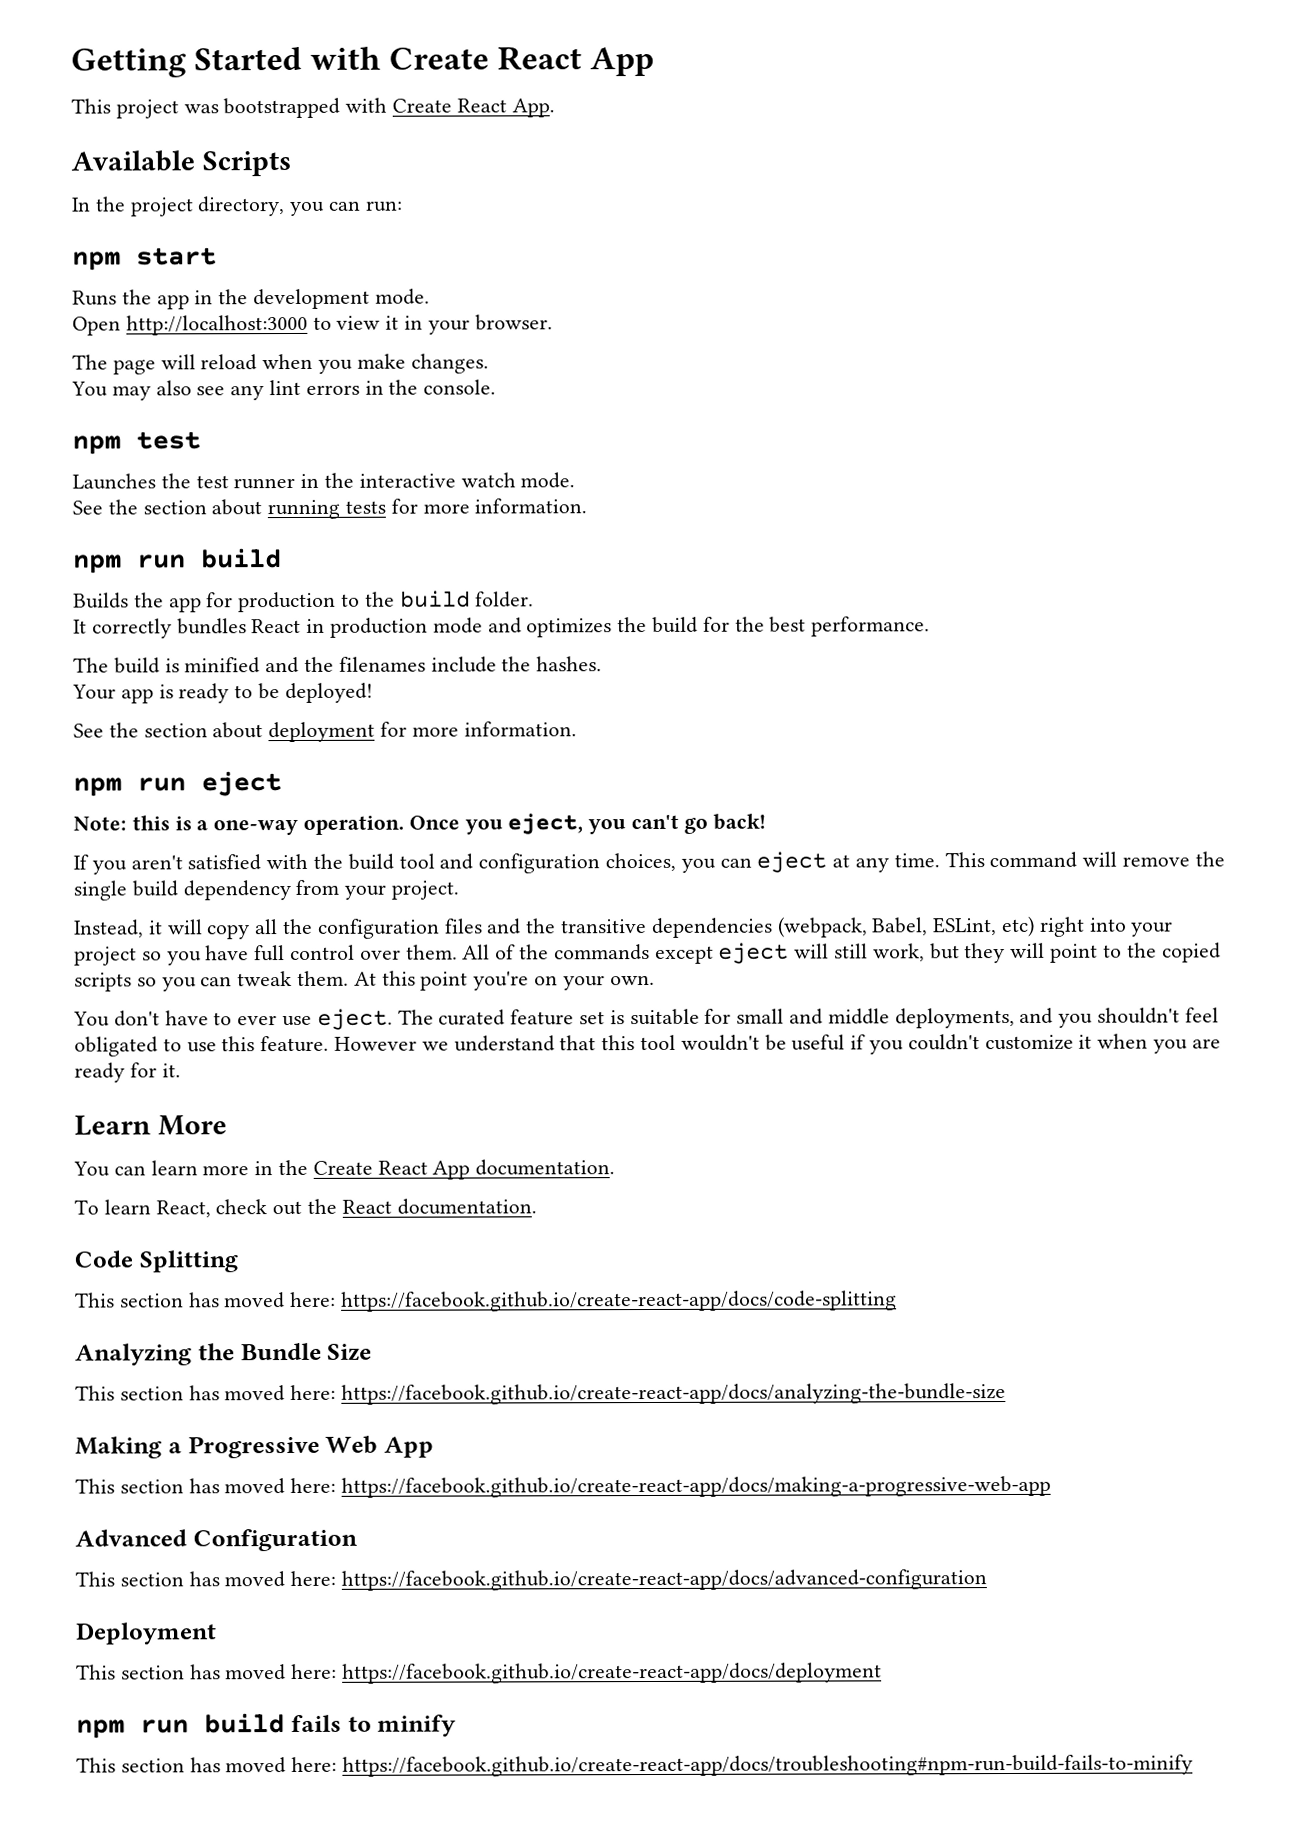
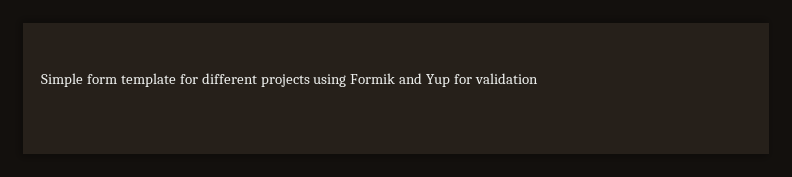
- Getting Started with Create React App
- This project was bootstrapped with Create React App.
- Available Scripts
- In the project directory, you can run:
- npm start
- Runs the app in the development mode.
- Open http://localhost:3000 to view it in your browser.
- The page will reload when you make changes.
- You may also see any lint errors in the console.
- npm test
- Launches the test runner in the interactive watch mode.
- See the section about running tests for more information.
- npm run build
- Builds the app for production to the build folder.
- It correctly bundles React in production mode and optimizes the build for the best performance.
- The build is minified and the filenames include the hashes.
- Your app is ready to be deployed!
- See the section about deployment for more information.
- npm run eject
- Note: this is a one-way operation. Once you eject, you can't go back!
- If you aren't satisfied with the build tool and configuration choices, you can eject at any time. This command will remove the single build dependency from your project.
- Instead, it will copy all the configuration files and the transitive dependencies (webpack, Babel, ESLint, etc) right into your project so you have full control over them. All of the commands except eject will still work, but they will point to the copied scripts so you can tweak them. At this point you're on your own.
- You don't have to ever use eject. The curated feature set is suitable for small and middle deployments, and you shouldn't feel obligated to use this feature. However we understand that this tool wouldn't be useful if you couldn't customize it when you are ready for it.
- Learn More
- You can learn more in the Create React App documentation.
- To learn React, check out the React documentation.
- Code Splitting
- This section has moved here: https://facebook.github.io/create-react-app/docs/code-splitting
- Analyzing the Bundle Size
- This section has moved here: https://facebook.github.io/create-react-app/docs/analyzing-the-bundle-size
- Making a Progressive Web App
- This section has moved here: https://facebook.github.io/create-react-app/docs/making-a-progressive-web-app
- Advanced Configuration
- This section has moved here: https://facebook.github.io/create-react-app/docs/advanced-configuration
- Deployment
- This section has moved here: https://facebook.github.io/create-react-app/docs/deployment
- npm run build fails to minify
- This section has moved here: https://facebook.github.io/create-react-app/docs/troubleshooting#npm-run-build-fails-to-minify
+ Simple form template for different projects using Formik and Yup for validation

